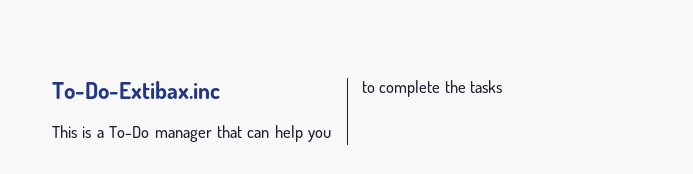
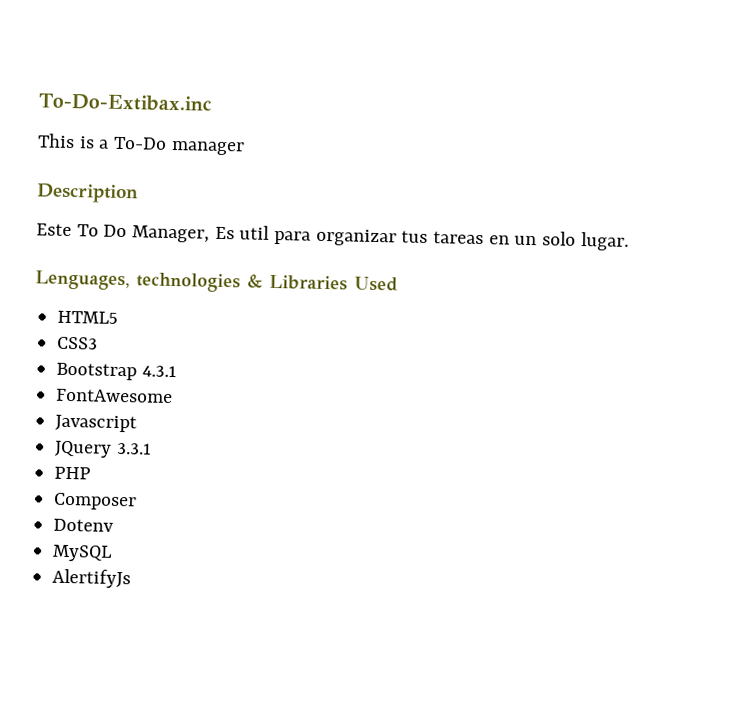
- This is a To-Do manager that can help you to complete the tasks
+ This is a To-Do manager
+ Description
+ Este To Do Manager, Es util para organizar tus tareas en un solo lugar.
+ Lenguages, technologies & Libraries Used
+ HTML5
+ CSS3
+ Bootstrap 4.3.1
+ FontAwesome
+ Javascript
+ JQuery 3.3.1
+ PHP
+ Composer
+ Dotenv
+ MySQL
+ AlertifyJs

